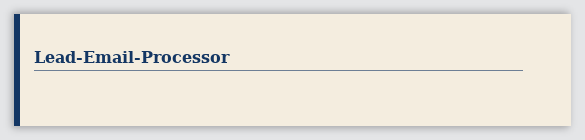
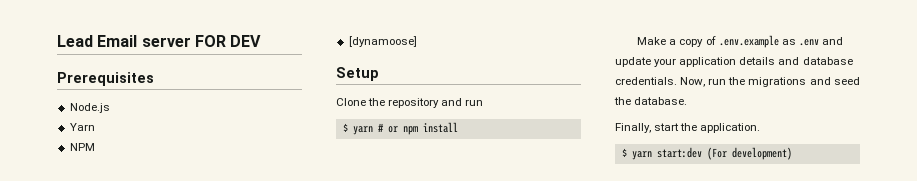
- Lead-Email-Processor
+ Lead Email server FOR DEV
+ Prerequisites
+ Node.js
+ Yarn
+ NPM
+ [dynamoose]
+ Setup
+ Clone the repository and run
+ $ yarn # or npm install
+ Make a copy of .env.example as .env and update your application details and database credentials. Now, run the migrations and seed the database.
+ Finally, start the application.
+ $ yarn start:dev (For development)

